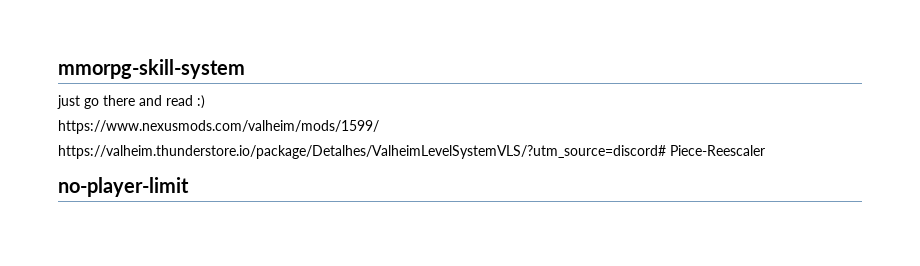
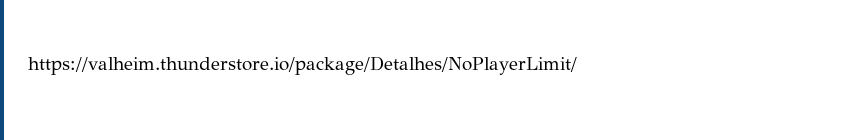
- mmorpg-skill-system
- just go there and read :)
- https://www.nexusmods.com/valheim/mods/1599/
- https://valheim.thunderstore.io/package/Detalhes/ValheimLevelSystemVLS/?utm_source=discord# Piece-Reescaler
- no-player-limit
+ https://valheim.thunderstore.io/package/Detalhes/NoPlayerLimit/

